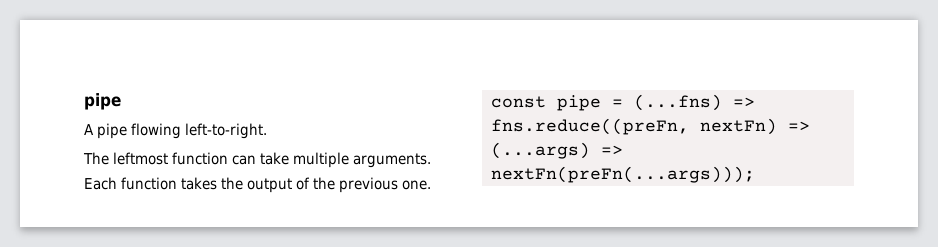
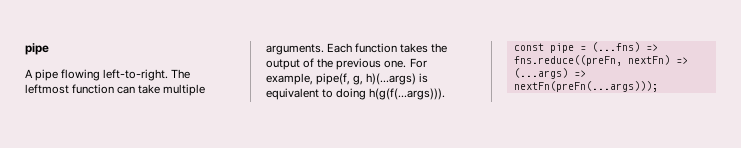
- A pipe flowing left-to-right.
- The leftmost function can take multiple arguments.
- Each function takes the output of the previous one.
+ A pipe flowing left-to-right. The leftmost function can take multiple arguments. Each function takes the output of the previous one. For example, pipe(f, g, h)(...args) is equivalent to doing h(g(f(...args))).

